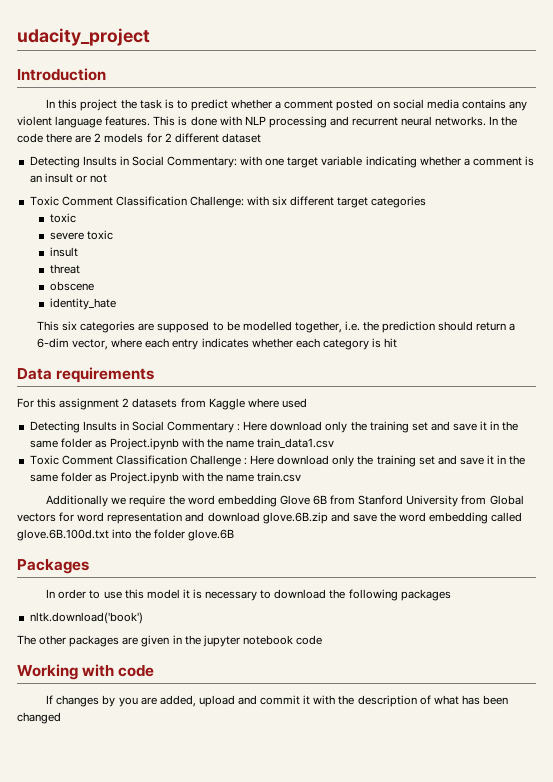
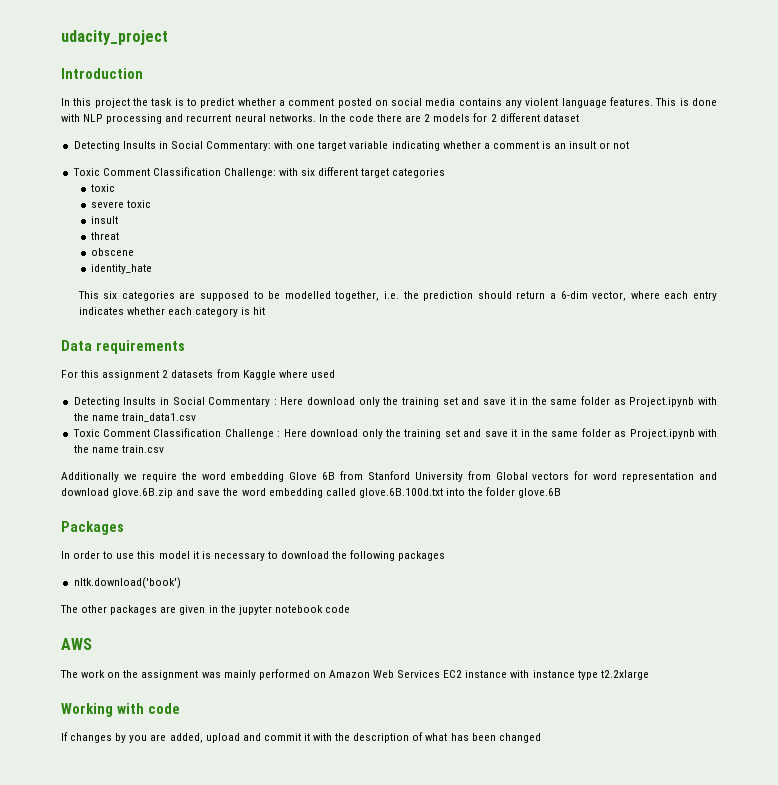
+ AWS
+ The work on the assignment was mainly performed on Amazon Web Services EC2 instance with instance type t2.2xlarge

